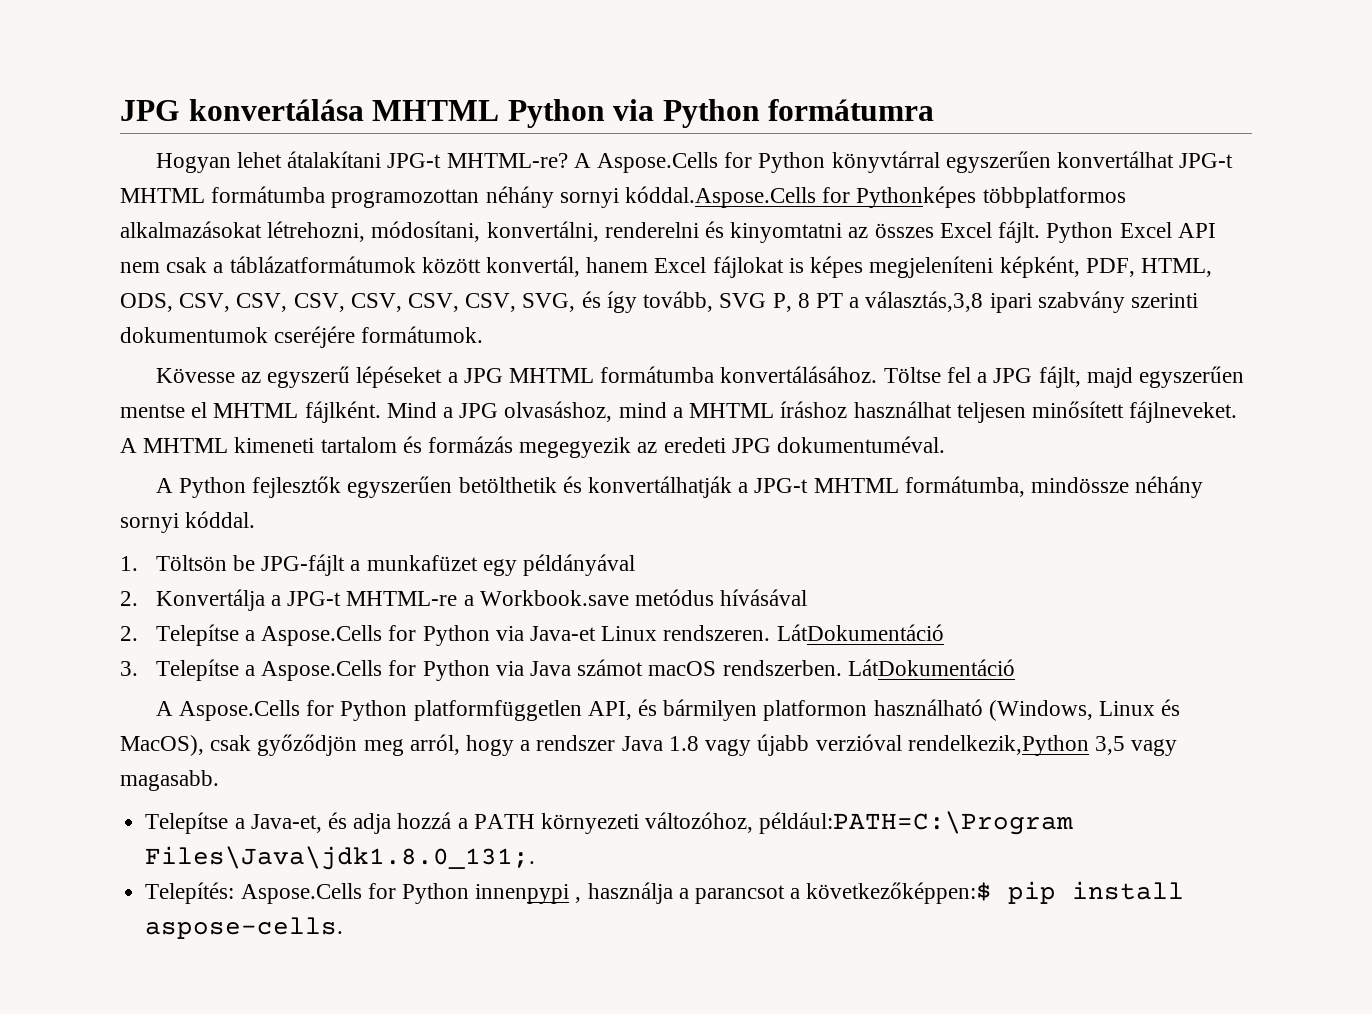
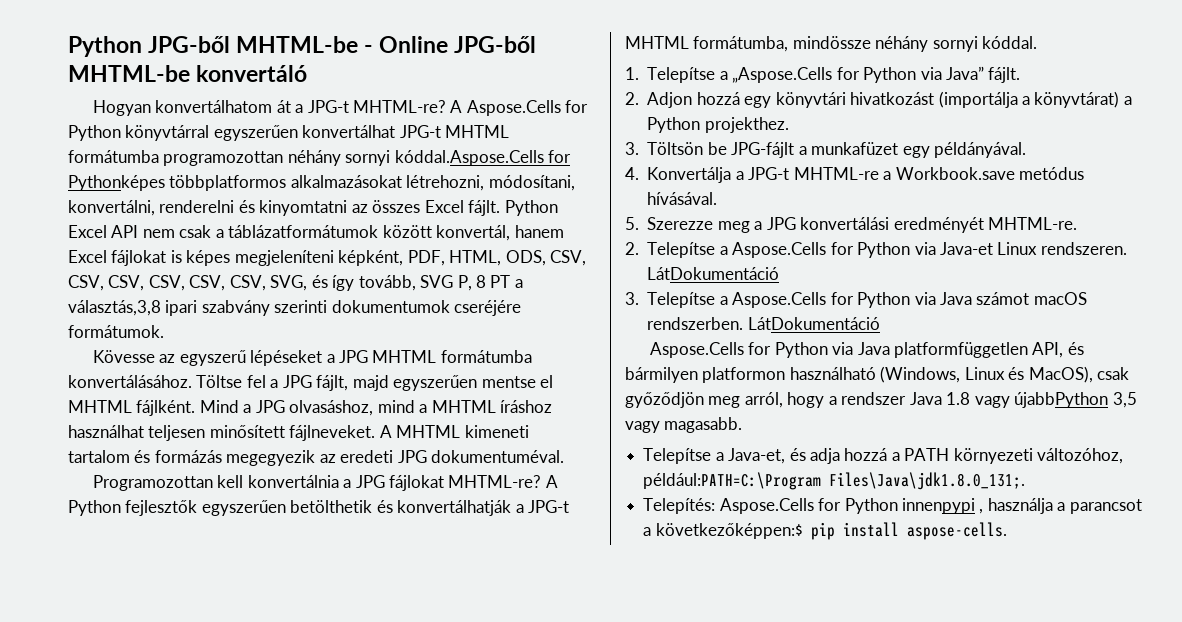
- JPG konvertálása MHTML Python via Python formátumra
- Hogyan lehet átalakítani JPG-t MHTML-re?
+ Python JPG-ből MHTML-be - Online JPG-ből MHTML-be konvertáló
+ Hogyan konvertálhatom át a JPG-t MHTML-re?
+ Programozottan kell konvertálnia a JPG fájlokat MHTML-re?
- 1. Töltsön be JPG-fájlt a munkafüzet egy példányával
- 2. Konvertálja a JPG-t MHTML-re a Workbook.save metódus hívásával
+ 1. Telepítse a „Aspose.Cells for Python via Java” fájlt.
+ 2. Adjon hozzá egy könyvtári hivatkozást (importálja a könyvtárat) a Python projekthez.
+ 3. Töltsön be JPG-fájlt a munkafüzet egy példányával.
+ 4. Konvertálja a JPG-t MHTML-re a Workbook.save metódus hívásával.
+ 5. Szerezze meg a JPG konvertálási eredményét MHTML-re.
- A Aspose.Cells for Python platformfüggetlen API, és bármilyen platformon használható (Windows, Linux és MacOS), csak győződjön meg arról, hogy a rendszer Java 1.8 vagy újabb verzióval rendelkezik,Python 3,5 vagy magasabb.
+ Aspose.Cells for Python via Java platformfüggetlen API, és bármilyen platformon használható (Windows, Linux és MacOS), csak győződjön meg arról, hogy a rendszer Java 1.8 vagy újabbPython 3,5 vagy magasabb.

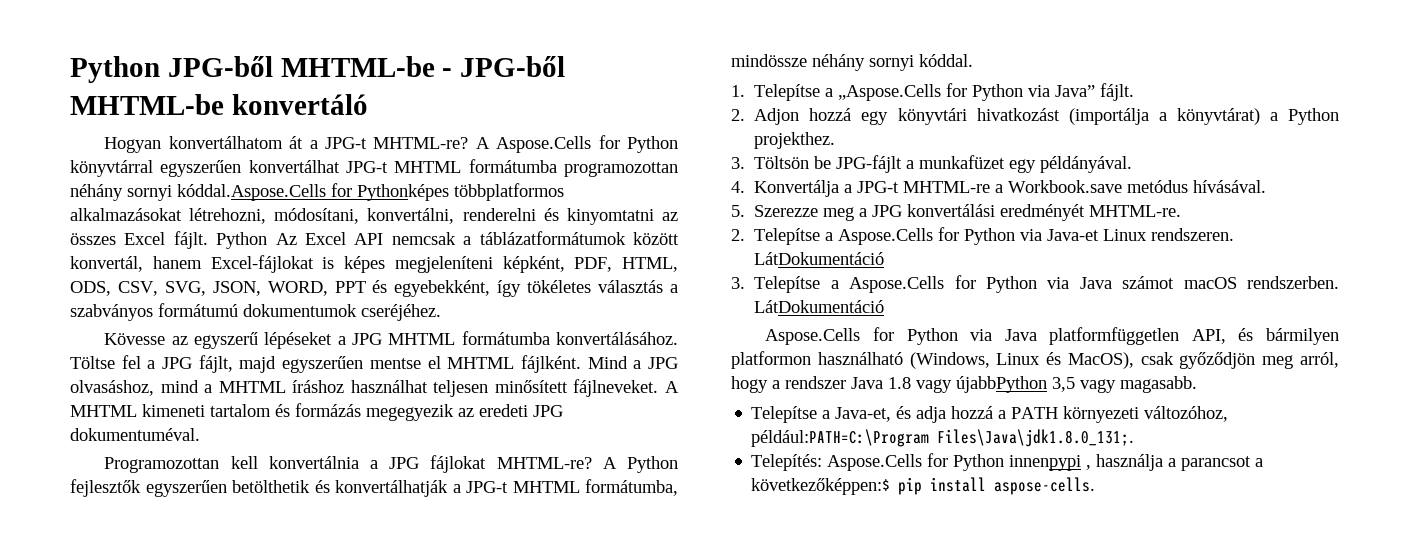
- Python JPG-ből MHTML-be - Online JPG-ből MHTML-be konvertáló
+ Python JPG-ből MHTML-be - JPG-ből MHTML-be konvertáló
- Python Excel API nem csak a táblázatformátumok között konvertál, hanem Excel fájlokat is képes megjeleníteni képként, PDF, HTML, ODS, CSV, CSV, CSV, CSV, CSV, CSV, SVG, és így tovább, SVG P, 8 PT a választás,3,8 ipari szabvány szerinti dokumentumok cseréjére formátumok.
+ Python Az Excel API nemcsak a táblázatformátumok között konvertál, hanem Excel-fájlokat is képes megjeleníteni képként, PDF, HTML, ODS, CSV, SVG, JSON, WORD, PPT és egyebekként, így tökéletes választás a szabványos formátumú dokumentumok cseréjéhez.

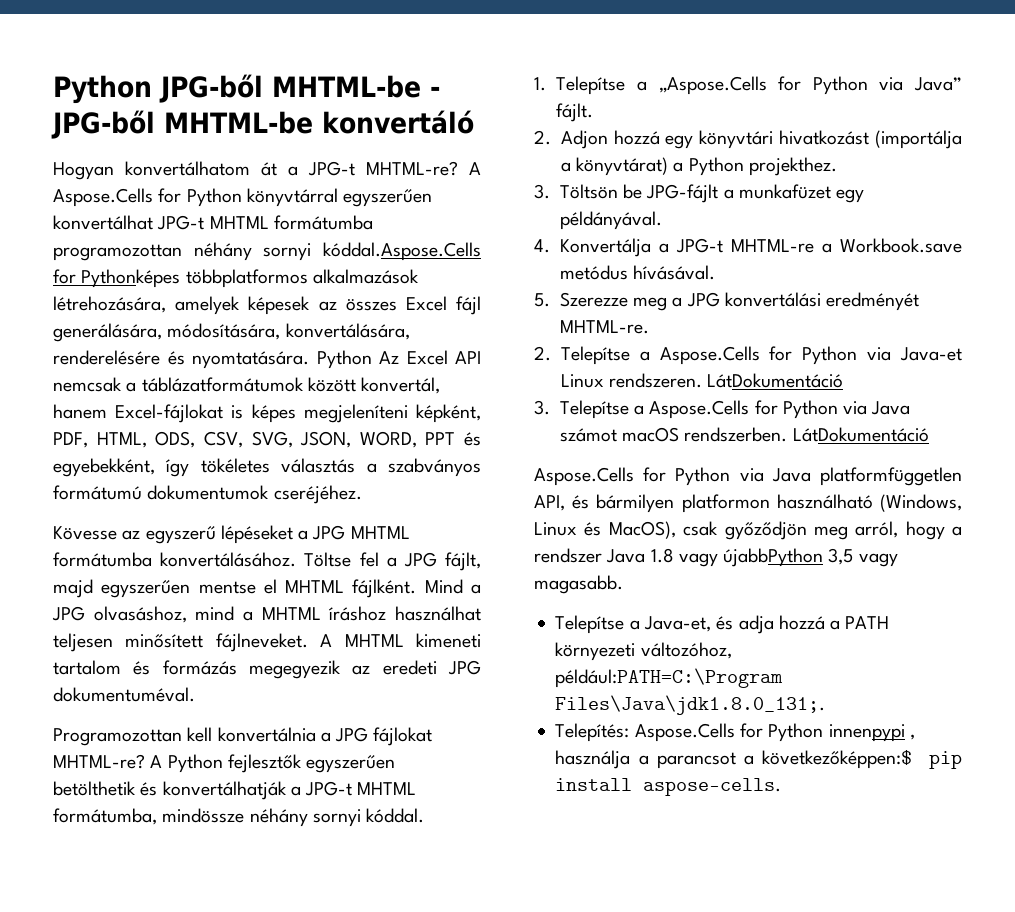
- A Aspose.Cells for Python könyvtárral egyszerűen konvertálhat JPG-t MHTML formátumba programozottan néhány sornyi kóddal.Aspose.Cells for Pythonképes többplatformos alkalmazásokat létrehozni, módosítani, konvertálni, renderelni és kinyomtatni az összes Excel fájlt.
+ A Aspose.Cells for Python könyvtárral egyszerűen konvertálhat JPG-t MHTML formátumba programozottan néhány sornyi kóddal.Aspose.Cells for Pythonképes többplatformos alkalmazások létrehozására, amelyek képesek az összes Excel fájl generálására, módosítására, konvertálására, renderelésére és nyomtatására.

